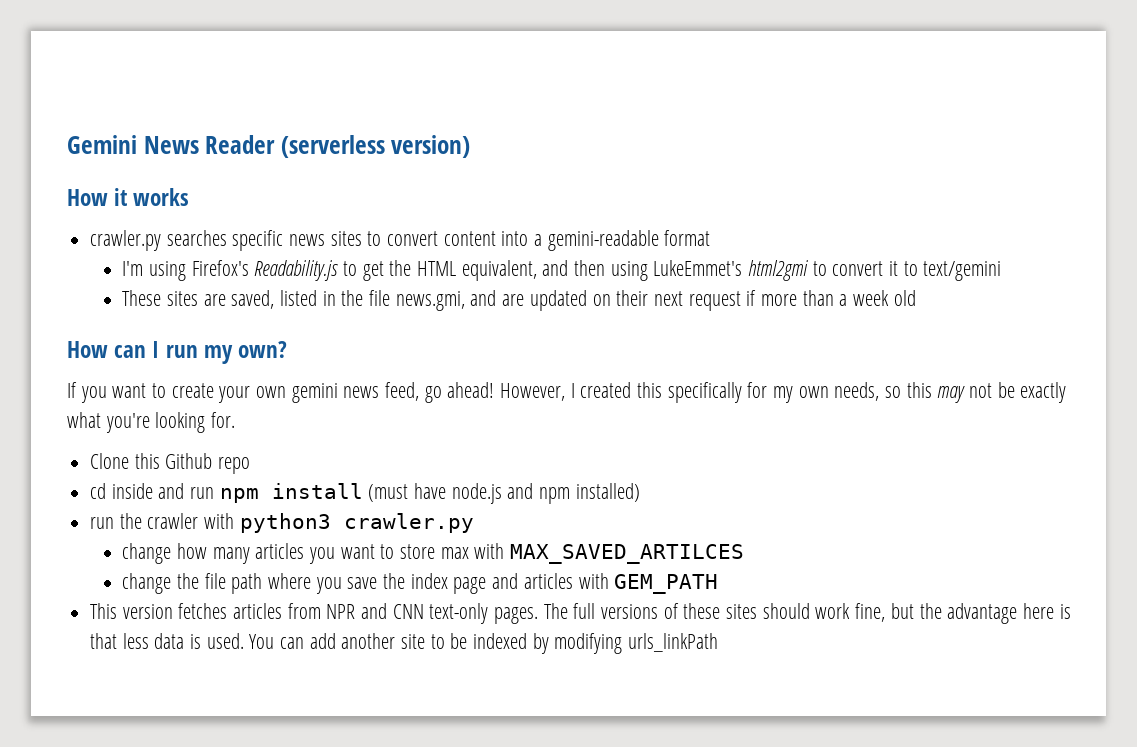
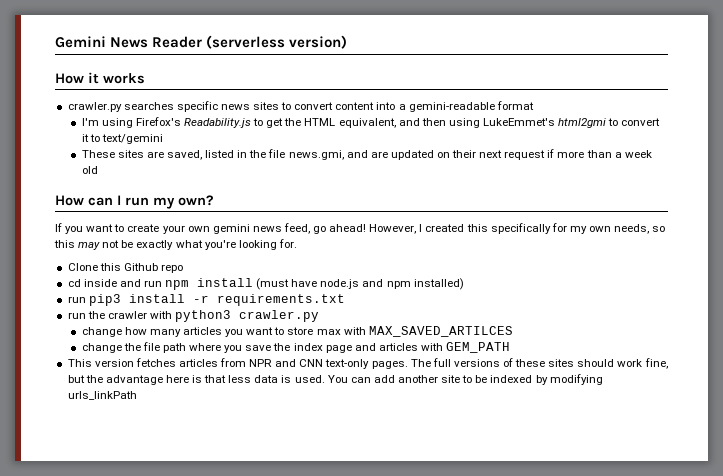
+ run pip3 install -r requirements.txt

